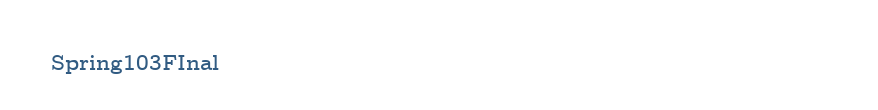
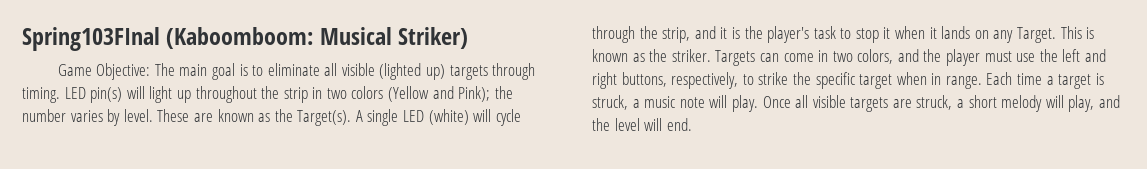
- Spring103FInal
+ Spring103FInal (Kaboomboom: Musical Striker)
+ Game Objective: The main goal is to eliminate all visible (lighted up) targets through timing. LED pin(s) will light up throughout the strip in two colors (Yellow and Pink); the number varies by level. These are known as the Target(s). A single LED (white) will cycle through the strip, and it is the player's task to stop it when it lands on any Target. This is known as the striker. Targets can come in two colors, and the player must use the left and right buttons, respectively, to strike the specific target when in range. Each time a target is struck, a music note will play. Once all visible targets are struck, a short melody will play, and the level will end.

